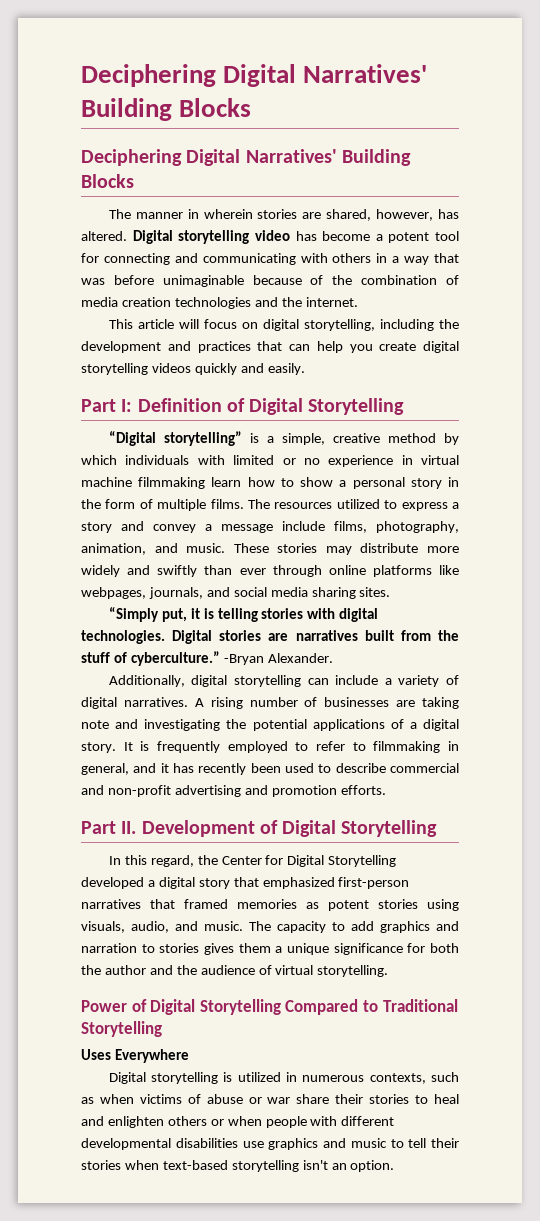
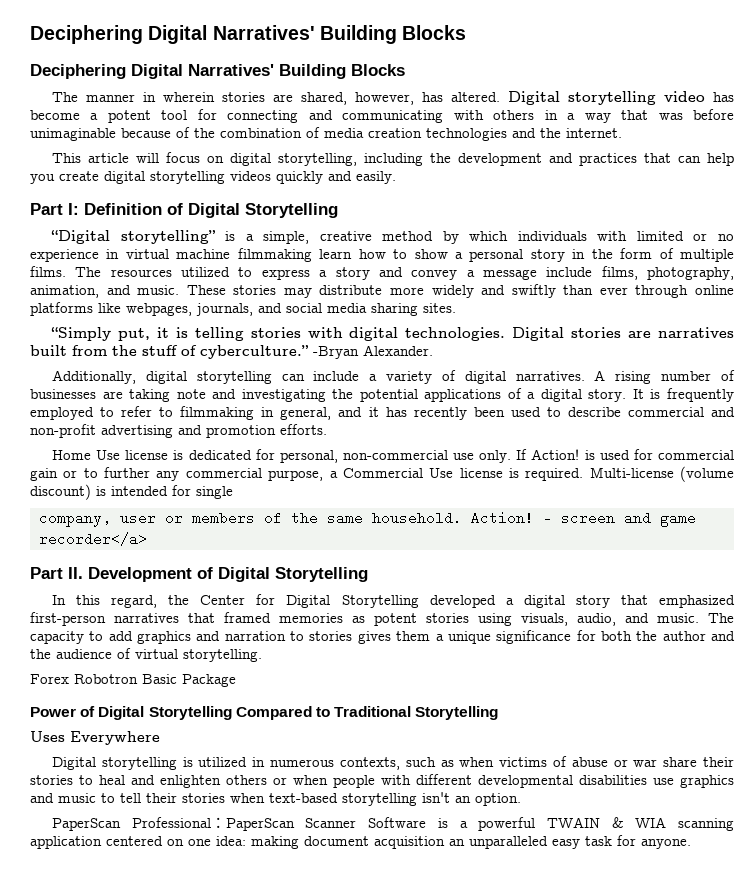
+ Home Use license is dedicated for personal, non-commercial use only. If Action! is used for commercial gain or to further any commercial purpose, a Commercial Use license is required. Multi-license (volume discount) is intended for single
+ company, user or members of the same household. Action! - screen and game recorder</a>
+ Forex Robotron Basic Package
+ PaperScan Professional：PaperScan Scanner Software is a powerful TWAIN & WIA scanning application centered on one idea: making document acquisition an unparalleled easy task for anyone.

